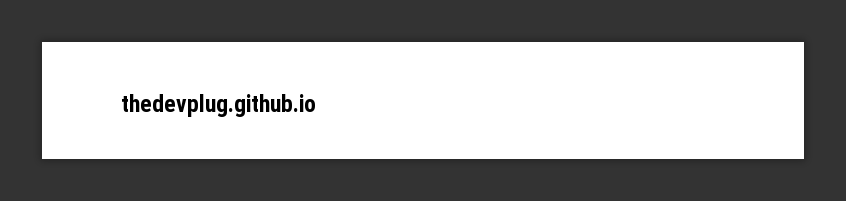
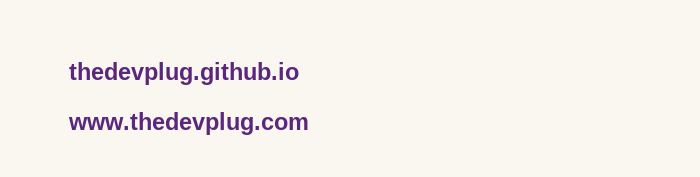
+ www.thedevplug.com

